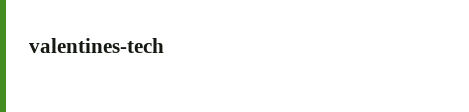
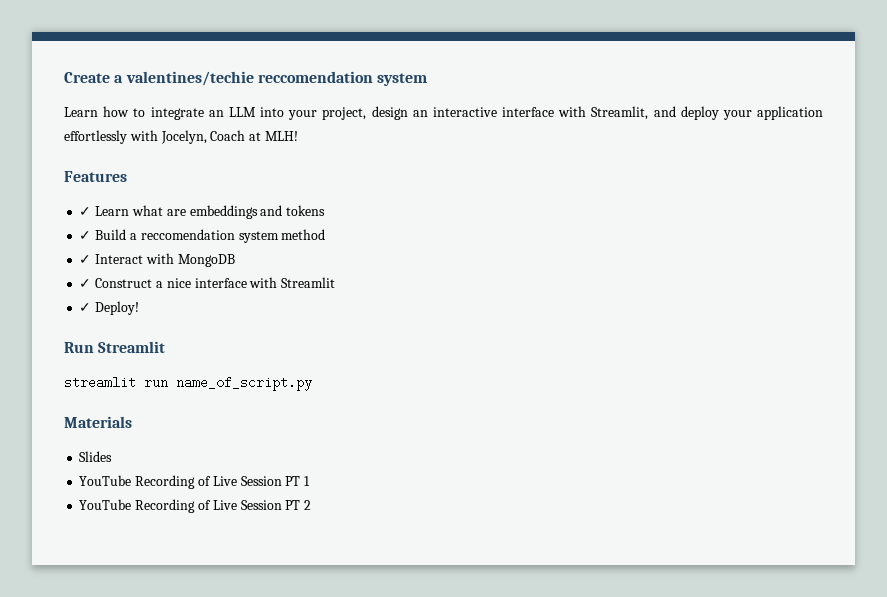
- valentines-tech
+ Create a valentines/techie reccomendation system
+ Learn how to integrate an LLM into your project, design an interactive interface with Streamlit, and deploy your application effortlessly with Jocelyn, Coach at MLH!
+ Features
+ ✓ Learn what are embeddings and tokens
+ ✓ Build a reccomendation system method
+ ✓ Interact with MongoDB
+ ✓ Construct a nice interface with Streamlit
+ ✓ Deploy!
+ Run Streamlit
+ streamlit run name_of_script.py
+ Materials
+ Slides
+ YouTube Recording of Live Session PT 1
+ YouTube Recording of Live Session PT 2

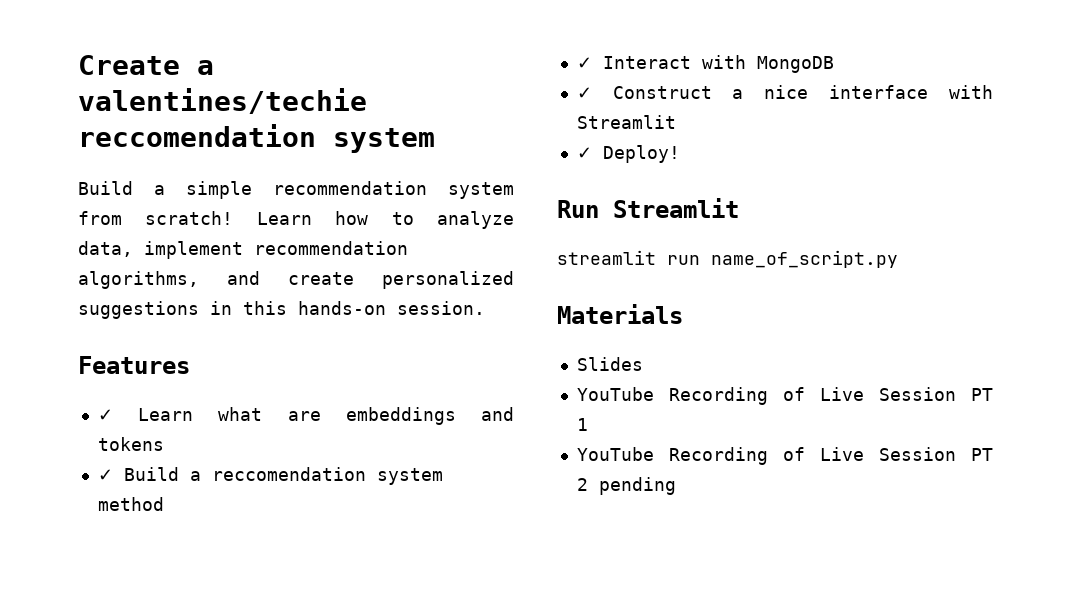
- Learn how to integrate an LLM into your project, design an interactive interface with Streamlit, and deploy your application effortlessly with Jocelyn, Coach at MLH!
+ Build a simple recommendation system from scratch! Learn how to analyze data, implement recommendation algorithms, and create personalized suggestions in this hands-on session.
- YouTube Recording of Live Session PT 2
+ YouTube Recording of Live Session PT 2 pending

